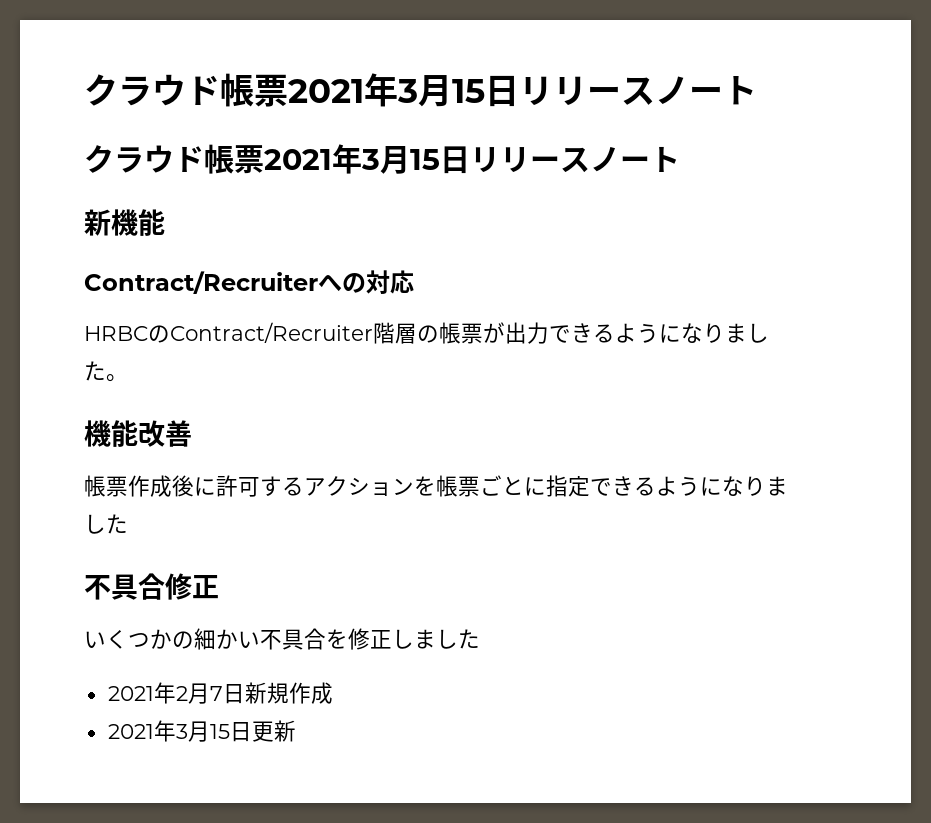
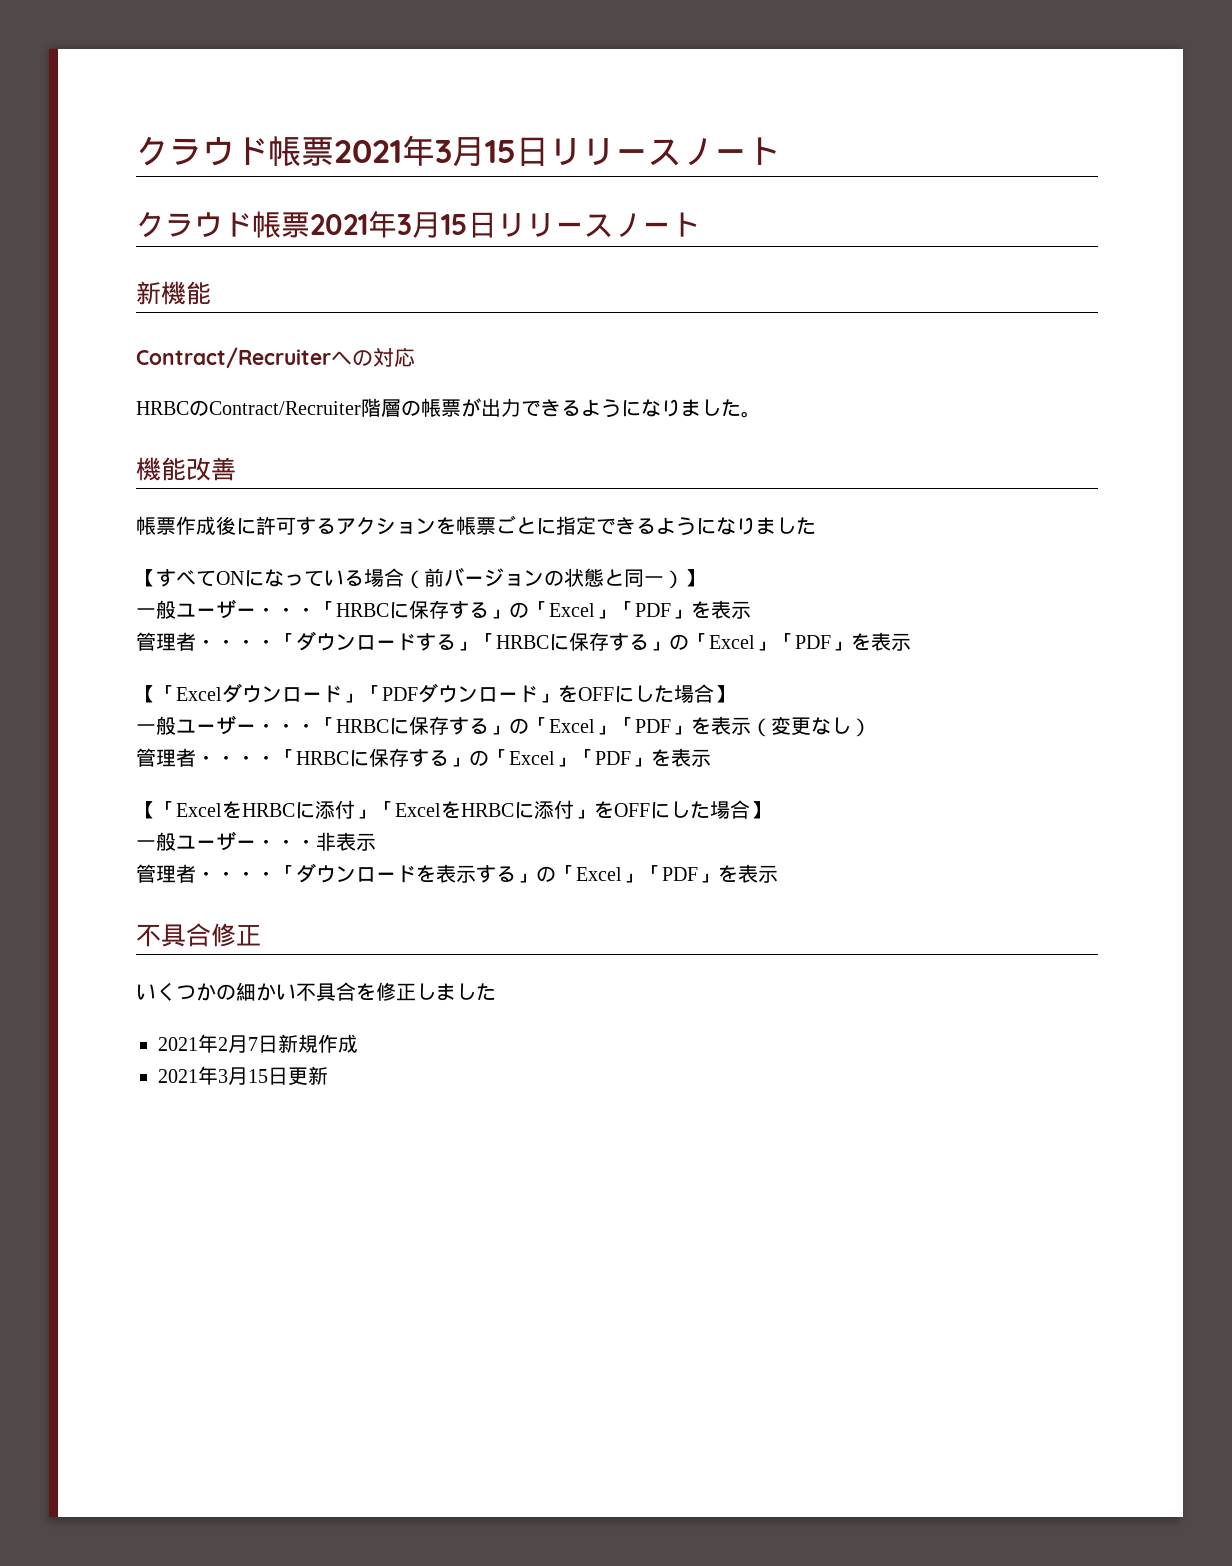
+ 【すべてONになっている場合（前バージョンの状態と同一）】
+ 一般ユーザー・・・「HRBCに保存する」の「Excel」「PDF」を表示
+ 管理者・・・・「ダウンロードする」「HRBCに保存する」の「Excel」「PDF」を表示
+ 【「Excelダウンロード」「PDFダウンロード」をOFFにした場合】
+ 一般ユーザー・・・「HRBCに保存する」の「Excel」「PDF」を表示（変更なし）
+ 管理者・・・・「HRBCに保存する」の「Excel」「PDF」を表示
+ 【「ExcelをHRBCに添付」「ExcelをHRBCに添付」をOFFにした場合】
+ 一般ユーザー・・・非表示
+ 管理者・・・・「ダウンロードを表示する」の「Excel」「PDF」を表示

